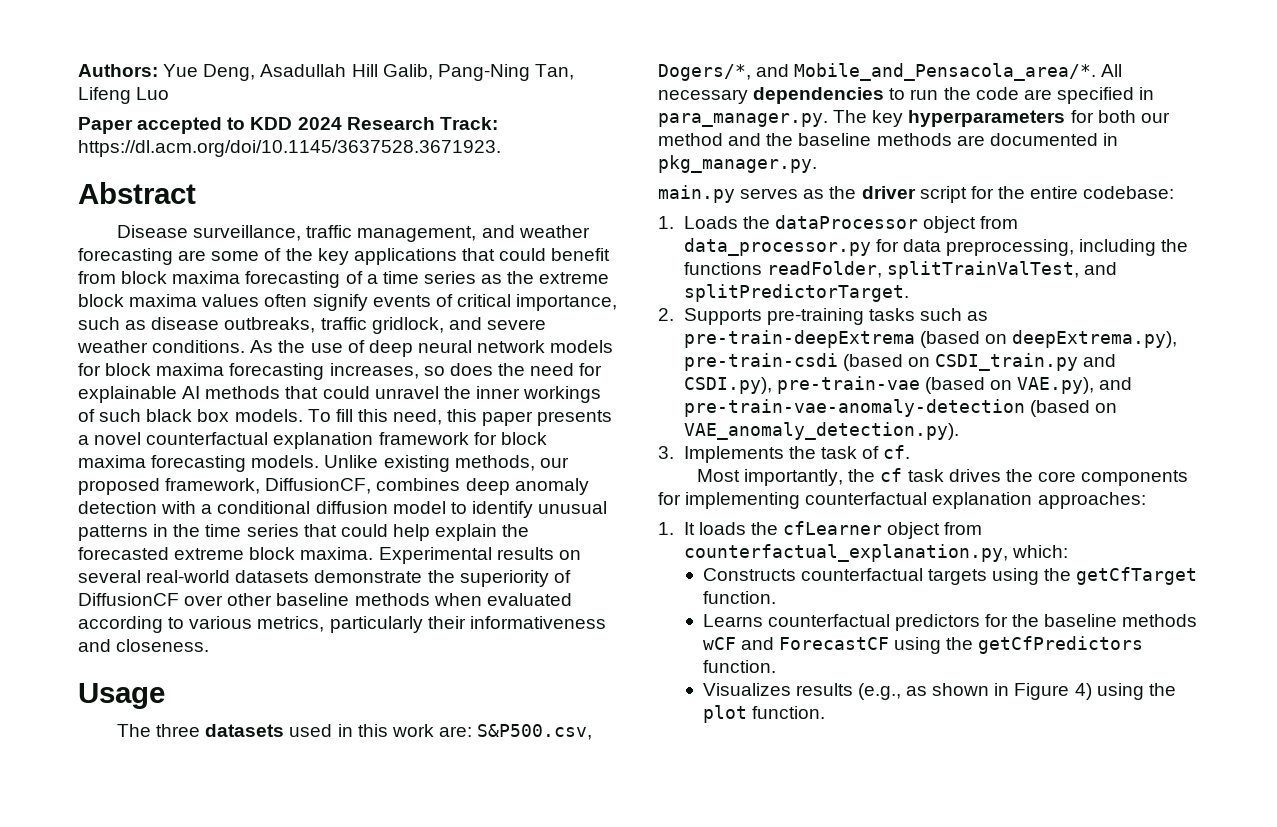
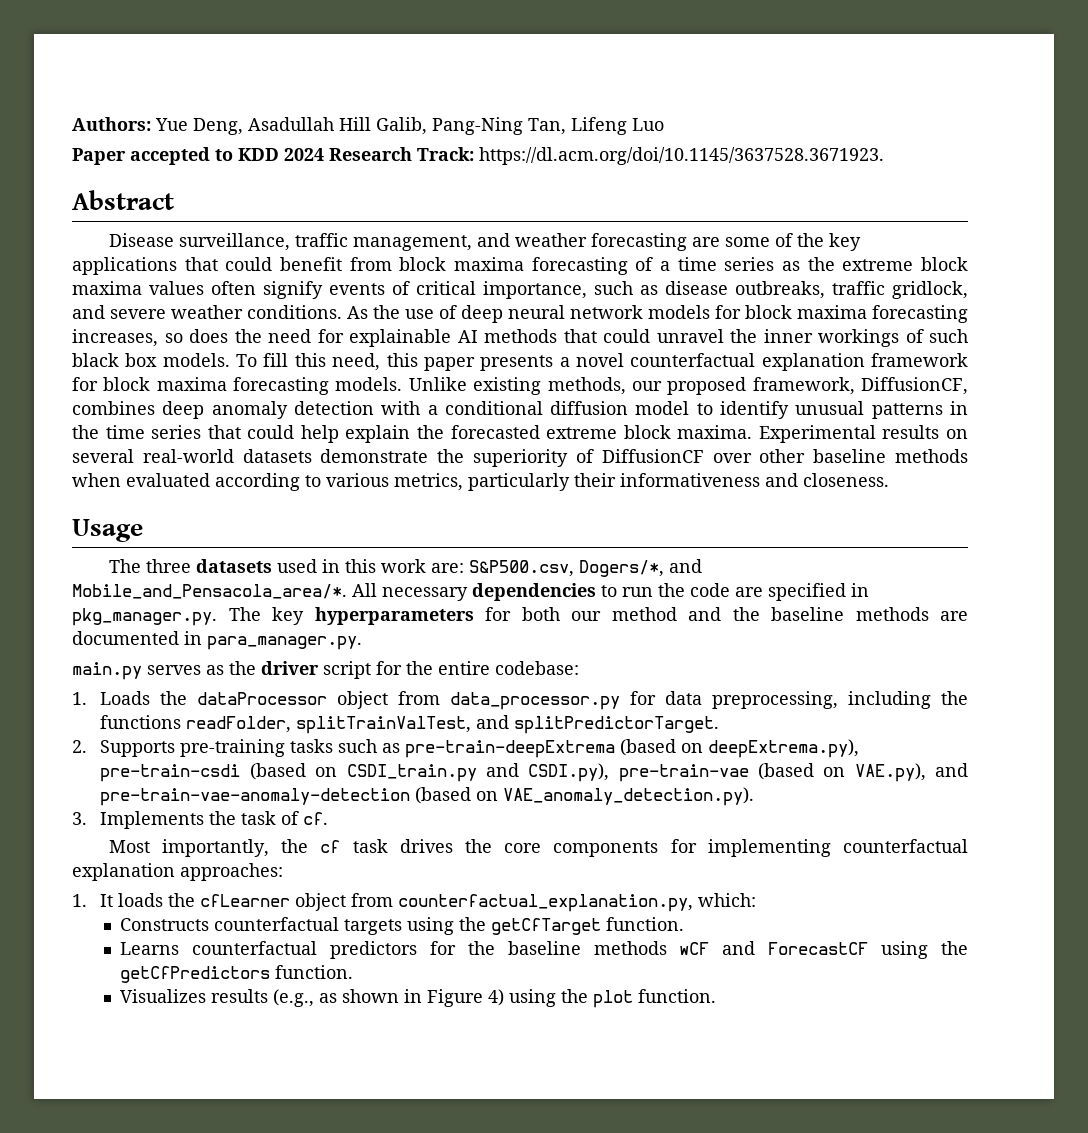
- All necessary dependencies to run the code are specified in para_manager.py. The key hyperparameters for both our method and the baseline methods are documented in pkg_manager.py.
+ All necessary dependencies to run the code are specified in pkg_manager.py. The key hyperparameters for both our method and the baseline methods are documented in para_manager.py.

